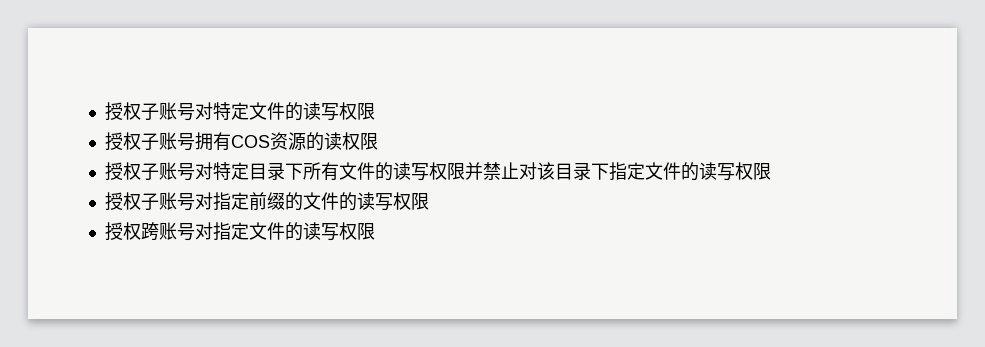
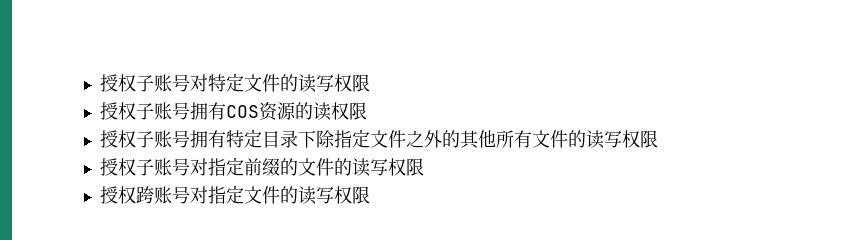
- 授权子账号对特定目录下所有文件的读写权限并禁止对该目录下指定文件的读写权限
+ 授权子账号拥有特定目录下除指定文件之外的其他所有文件的读写权限

